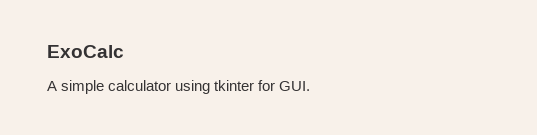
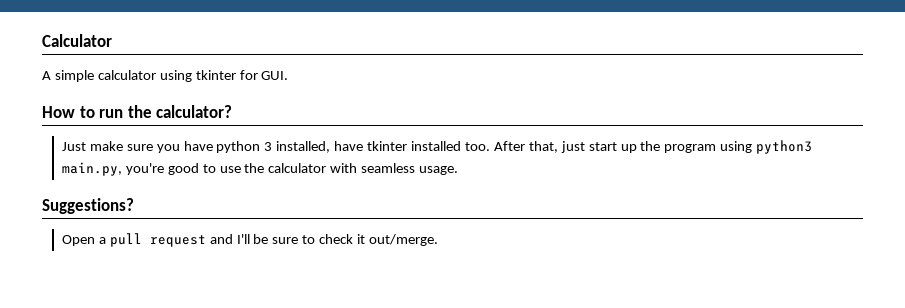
- ExoCalc
+ Calculator
+ How to run the calculator?
+ Just make sure you have python 3 installed, have tkinter installed too. After that, just start up the program using python3 main.py, you're good to use the calculator with seamless usage.
+ Suggestions?
+ Open a pull request and I'll be sure to check it out/merge.

